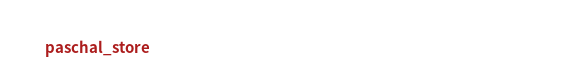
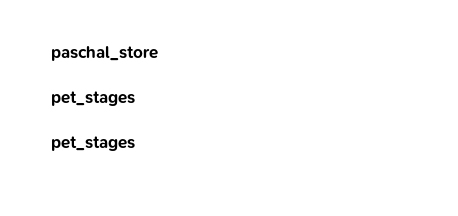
  paschal_store
+ pet_stages
+ pet_stages

